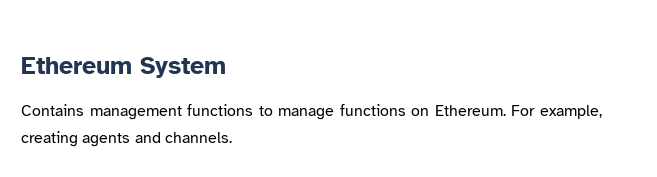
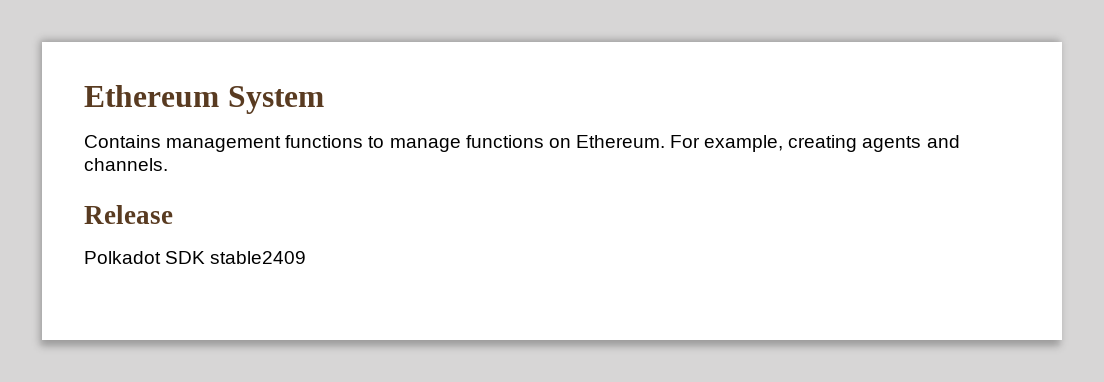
+ Release
+ Polkadot SDK stable2409

